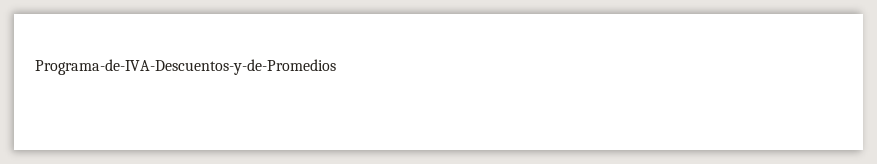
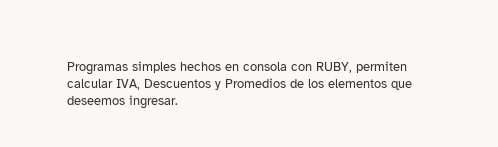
- Programa-de-IVA-Descuentos-y-de-Promedios
+ Programas simples hechos en consola con RUBY, permiten calcular IVA, Descuentos y Promedios de los elementos que deseemos ingresar.

